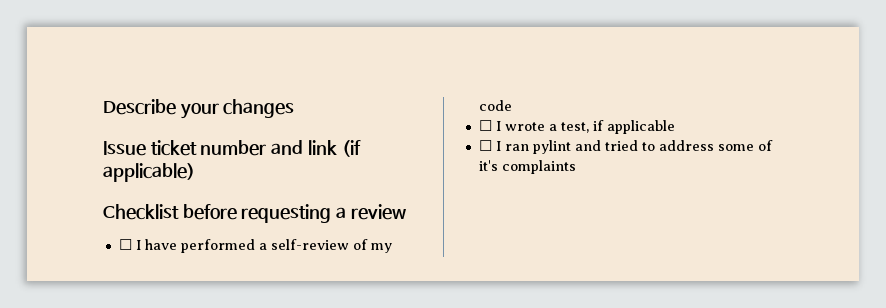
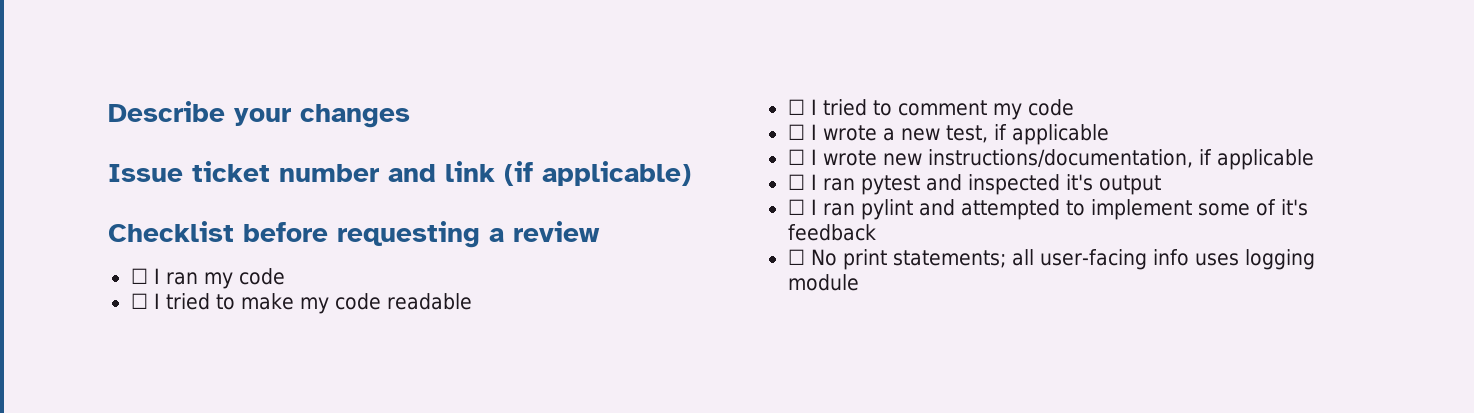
- ☐ I have performed a self-review of my code
+ ☐ I ran my code
+ ☐ I tried to make my code readable
+ ☐ I tried to comment my code
- ☐ I wrote a test, if applicable
+ ☐ I wrote a new test, if applicable
+ ☐ I wrote new instructions/documentation, if applicable
+ ☐ I ran pytest and inspected it's output
- ☐ I ran pylint and tried to address some of it's complaints
+ ☐ I ran pylint and attempted to implement some of it's feedback
+ ☐ No print statements; all user-facing info uses logging module

